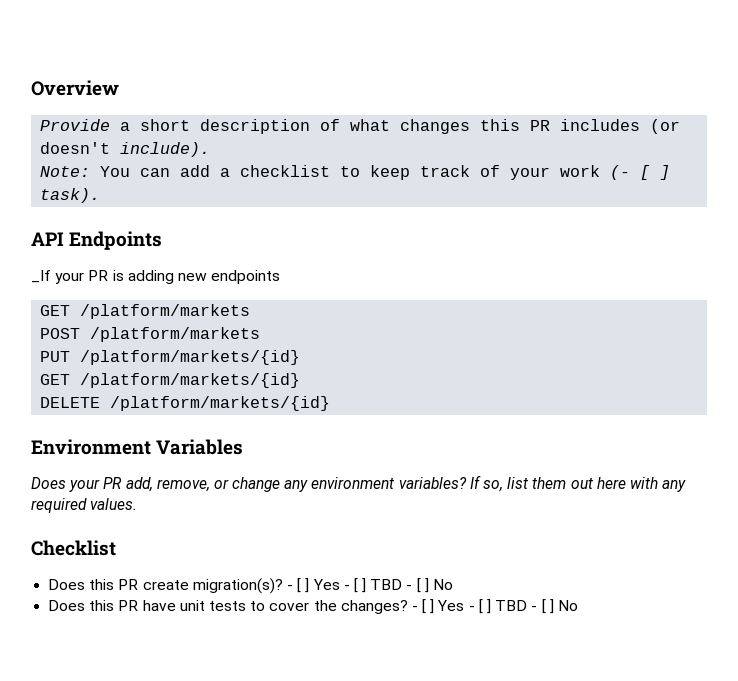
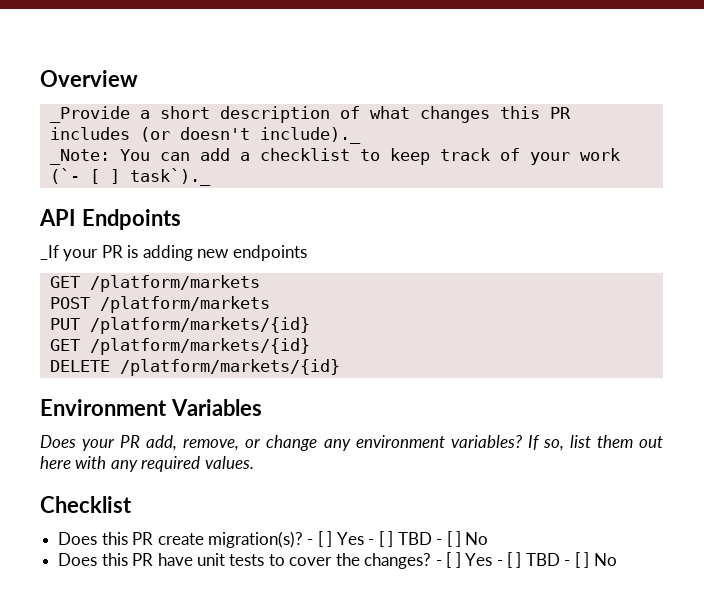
- Provide a short description of what changes this PR includes (or doesn't include).
- Note: You can add a checklist to keep track of your work (- [ ] task).
+ _Provide a short description of what changes this PR includes (or doesn't include)._
+ _Note: You can add a checklist to keep track of your work (`- [ ] task`)._

